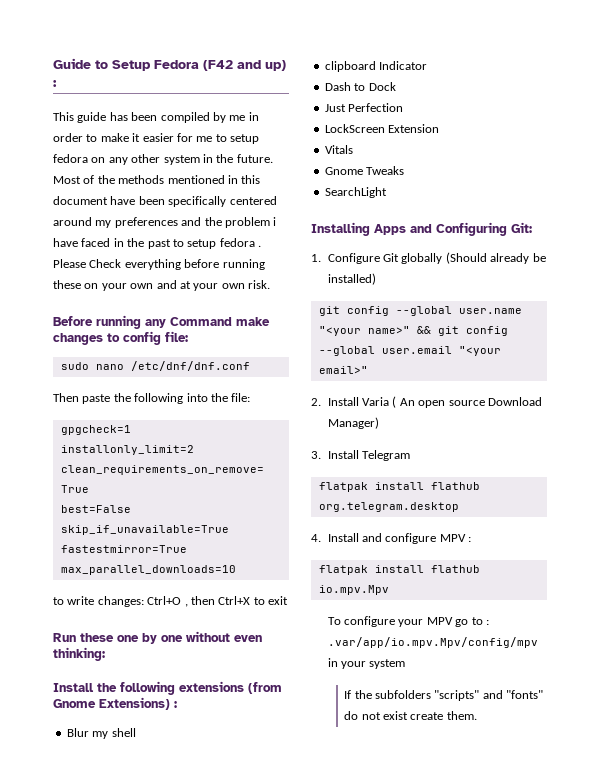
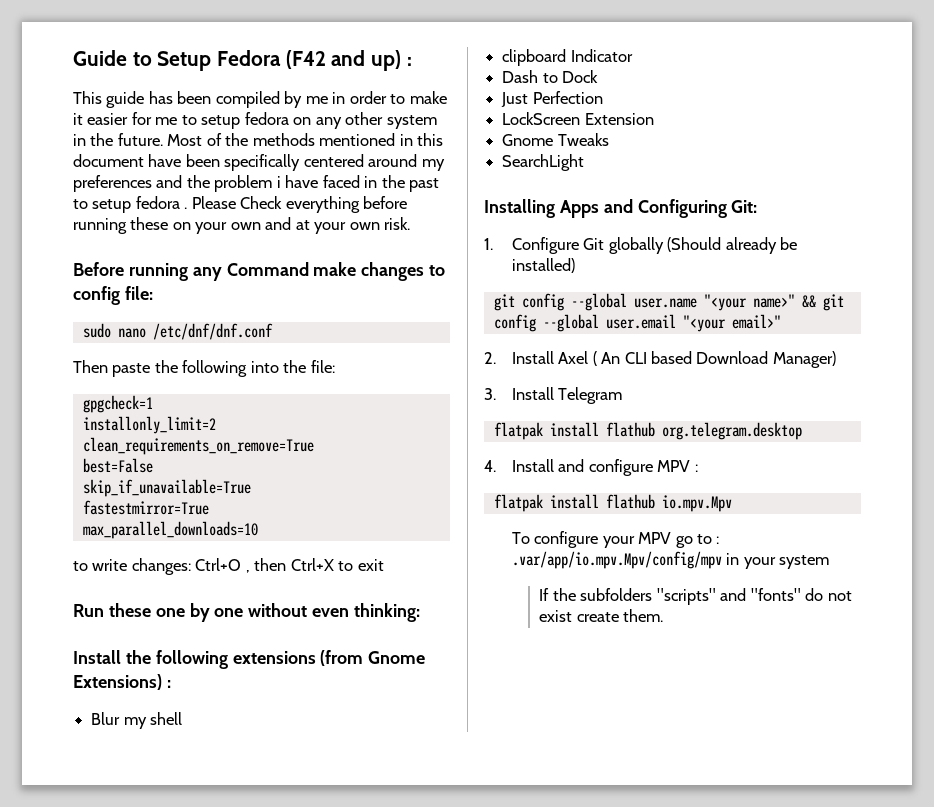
- Vitals
- 2. Install Varia ( An open source Download Manager)
+ 2. Install Axel ( An CLI based Download Manager)

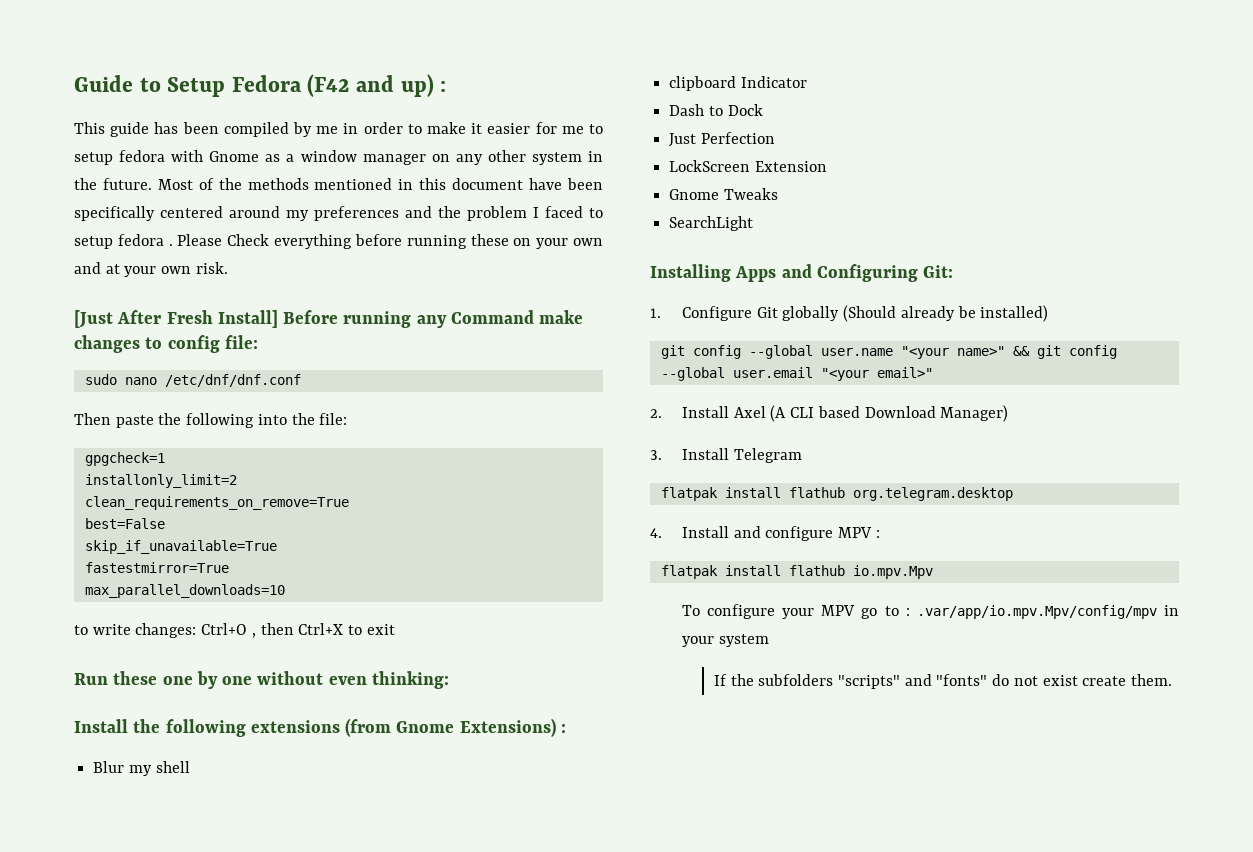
- This guide has been compiled by me in order to make it easier for me to setup fedora on any other system in the future.
+ This guide has been compiled by me in order to make it easier for me to setup fedora with Gnome as a window manager on any other system in the future.
- Most of the methods mentioned in this document have been specifically centered around my preferences and the problem i have faced in the past to setup fedora .
+ Most of the methods mentioned in this document have been specifically centered around my preferences and the problem I faced to setup fedora .
- Before running any Command make changes to config file:
+ [Just After Fresh Install] Before running any Command make changes to config file:
- 2. Install Axel ( An CLI based Download Manager)
+ 2. Install Axel (A CLI based Download Manager)

